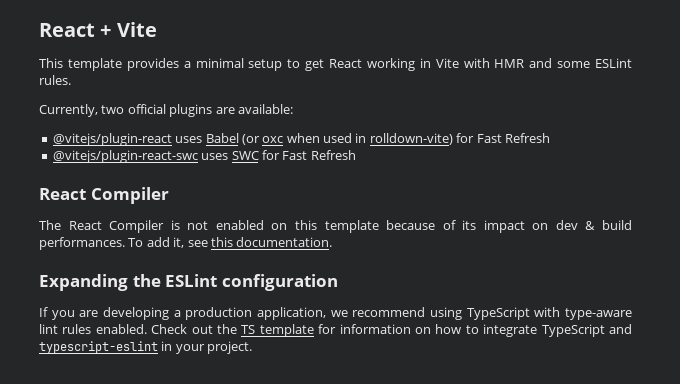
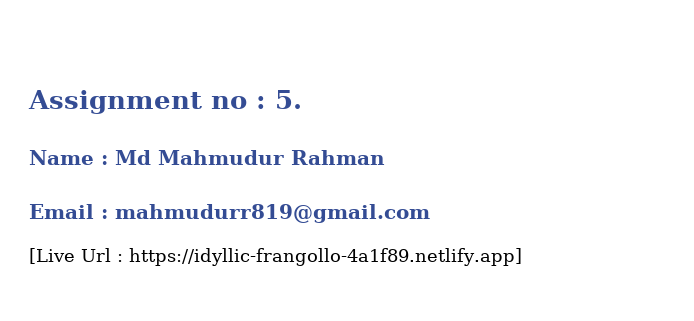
- React + Vite
- This template provides a minimal setup to get React working in Vite with HMR and some ESLint rules.
- Currently, two official plugins are available:
- @vitejs/plugin-react uses Babel (or oxc when used in rolldown-vite) for Fast Refresh
- @vitejs/plugin-react-swc uses SWC for Fast Refresh
- React Compiler
- The React Compiler is not enabled on this template because of its impact on dev & build performances. To add it, see this documentation.
- Expanding the ESLint configuration
- If you are developing a production application, we recommend using TypeScript with type-aware lint rules enabled. Check out the TS template for information on how to integrate TypeScript and typescript-eslint in your project.
+ Assignment no : 5.
+ Name : Md Mahmudur Rahman
+ Email : mahmudurr819@gmail.com
+ [Live Url : https://idyllic-frangollo-4a1f89.netlify.app]

